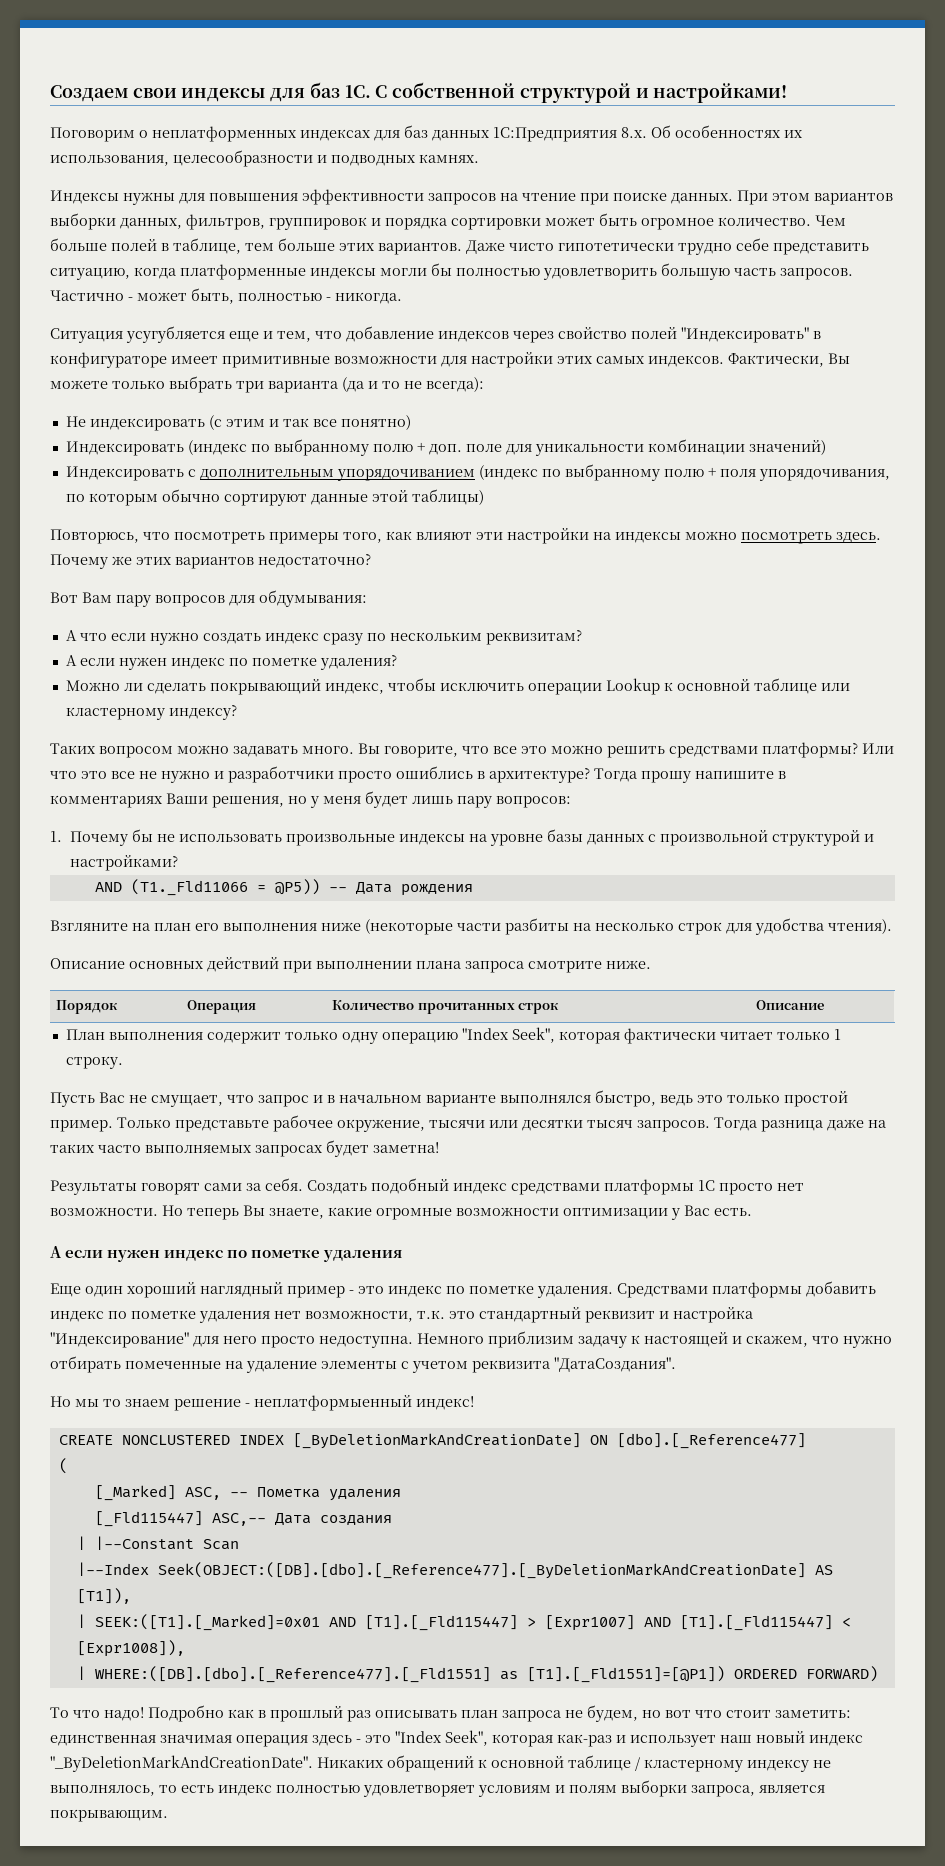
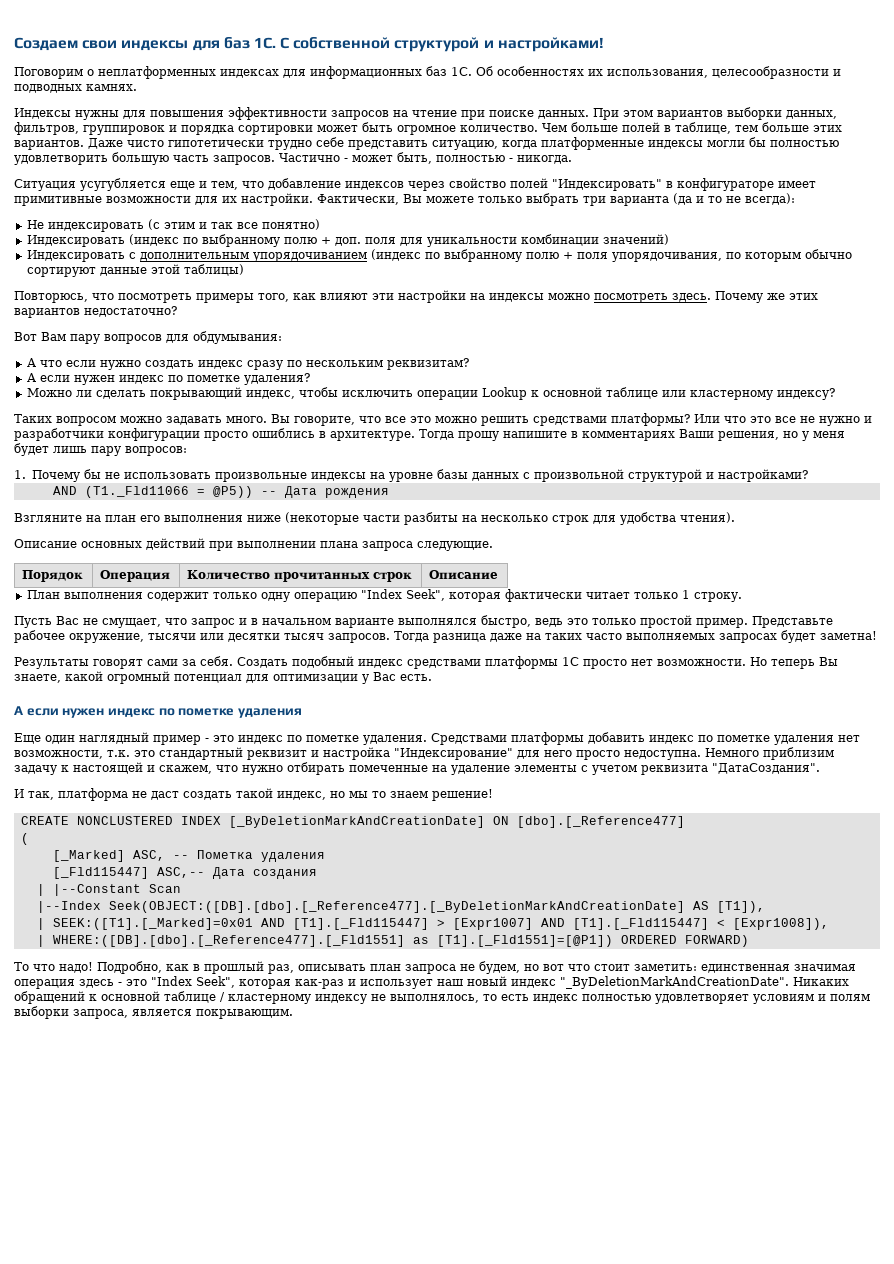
- Поговорим о неплатформенных индексах для баз данных 1С:Предприятия 8.x. Об особенностях их использования, целесообразности и подводных камнях.
+ Поговорим о неплатформенных индексах для информационных баз 1С. Об особенностях их использования, целесообразности и подводных камнях.
- Ситуация усугубляется еще и тем, что добавление индексов через свойство полей "Индексировать" в конфигураторе имеет примитивные возможности для настройки этих самых индексов.
+ Ситуация усугубляется еще и тем, что добавление индексов через свойство полей "Индексировать" в конфигураторе имеет примитивные возможности для их настройки.
- Индексировать (индекс по выбранному полю + доп. поле для уникальности комбинации значений)
+ Индексировать (индекс по выбранному полю + доп. поля для уникальности комбинации значений)
- Или что это все не нужно и разработчики просто ошиблись в архитектуре?
+ Или что это все не нужно и разработчики конфигурации просто ошиблись в архитектуре.
- Описание основных действий при выполнении плана запроса смотрите ниже.
+ Описание основных действий при выполнении плана запроса следующие.
- Только представьте рабочее окружение, тысячи или десятки тысяч запросов.
+ Представьте рабочее окружение, тысячи или десятки тысяч запросов.
- Но теперь Вы знаете, какие огромные возможности оптимизации у Вас есть.
+ Но теперь Вы знаете, какой огромный потенциал для оптимизации у Вас есть.
- Еще один хороший наглядный пример - это индекс по пометке удаления.
+ Еще один наглядный пример - это индекс по пометке удаления.
- Но мы то знаем решение - неплатформыенный индекс!
+ И так, платформа не даст создать такой индекс, но мы то знаем решение!
- Подробно как в прошлый раз описывать план запроса не будем, но вот что стоит заметить: единственная значимая операция здесь - это "Index Seek", которая как-раз и использует наш новый индекс "_ByDeletionMarkAndCreationDate".
+ Подробно, как в прошлый раз, описывать план запроса не будем, но вот что стоит заметить: единственная значимая операция здесь - это "Index Seek", которая как-раз и использует наш новый индекс "_ByDeletionMarkAndCreationDate".

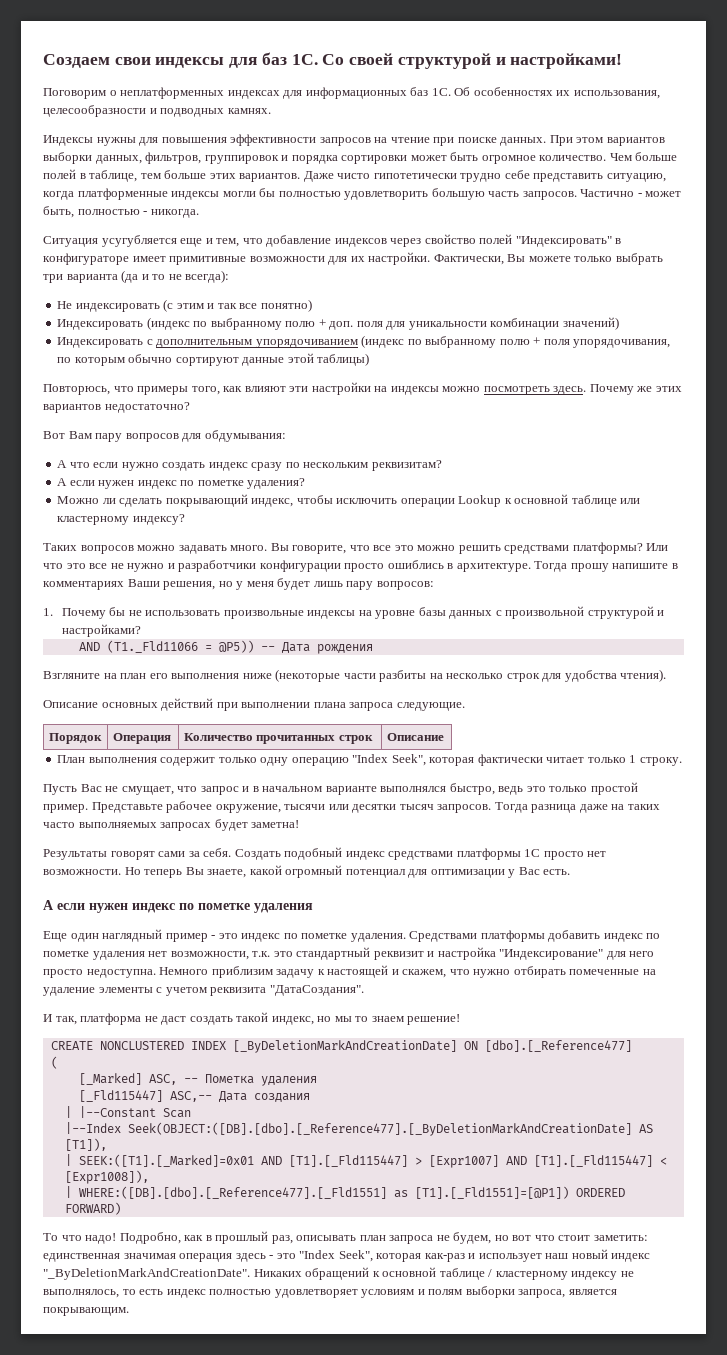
- С собственной структурой и настройками!
+ Со своей структурой и настройками!
- Повторюсь, что посмотреть примеры того, как влияют эти настройки на индексы можно посмотреть здесь.
+ Повторюсь, что примеры того, как влияют эти настройки на индексы можно посмотреть здесь.
- Таких вопросом можно задавать много.
+ Таких вопросов можно задавать много.

